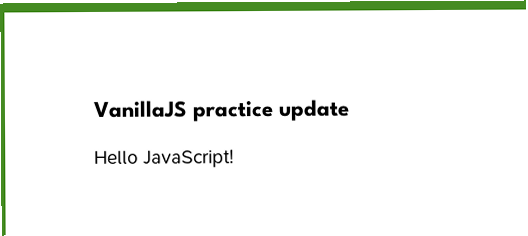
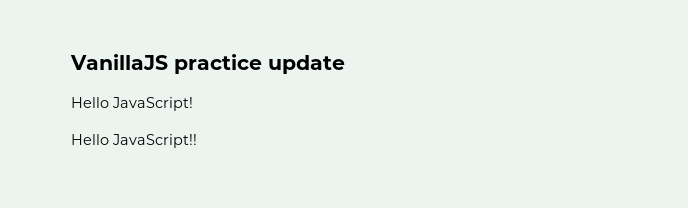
+ Hello JavaScript!!

